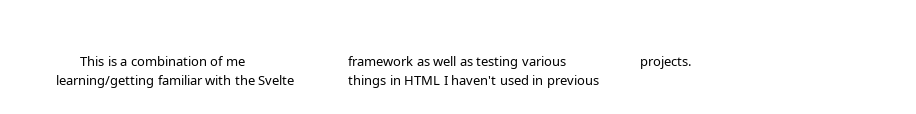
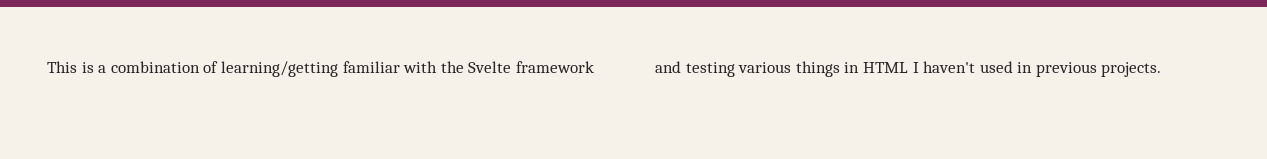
- This is a combination of me learning/getting familiar with the Svelte framework as well as testing various things in HTML I haven't used in previous projects.
+ This is a combination of learning/getting familiar with the Svelte framework and testing various things in HTML I haven't used in previous projects.

